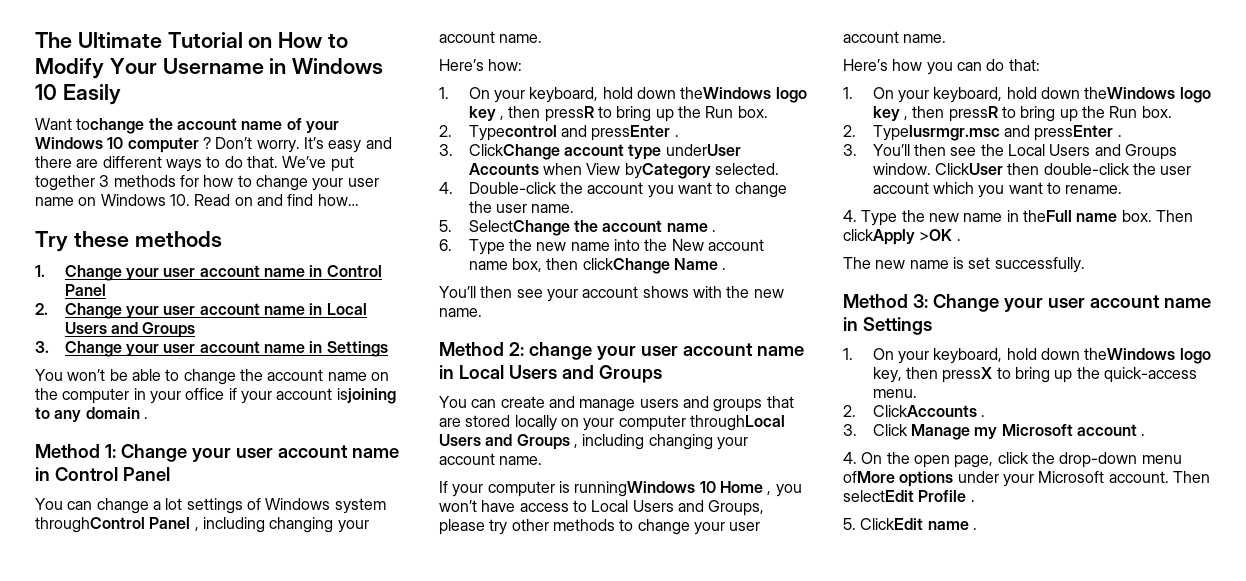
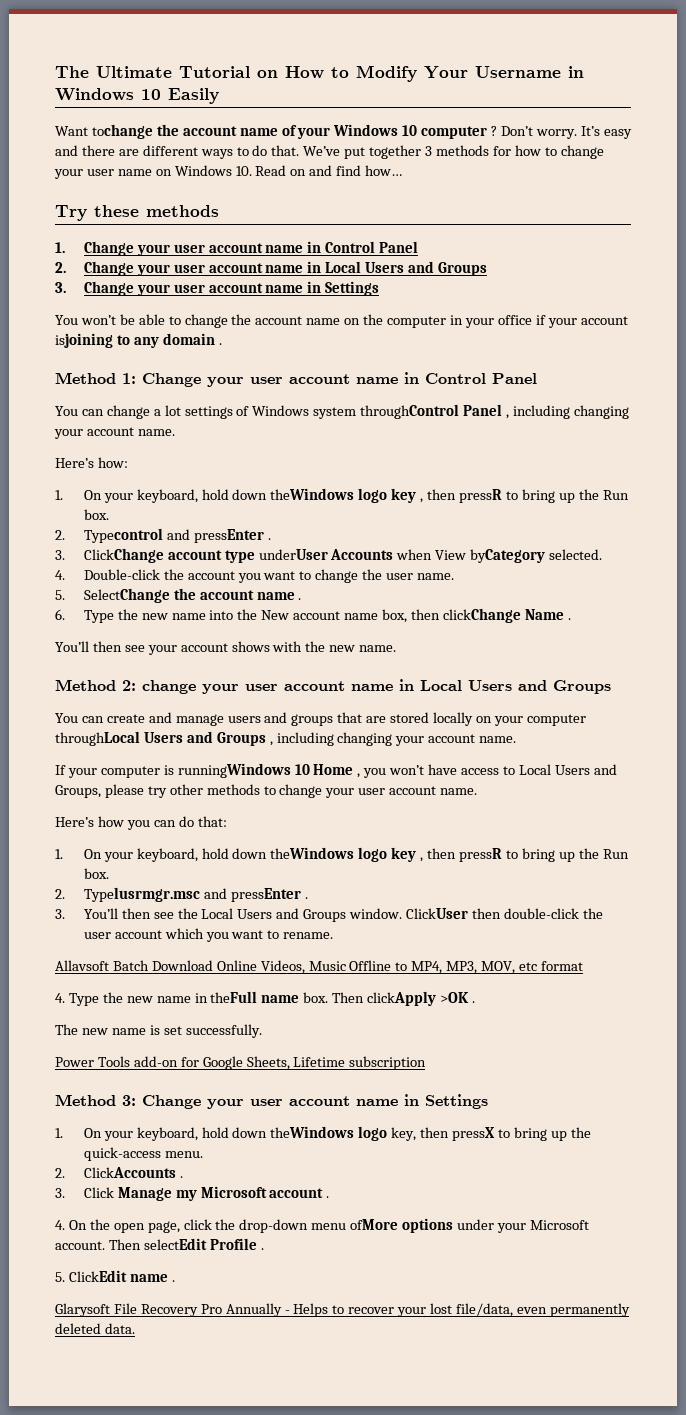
+ Allavsoft Batch Download Online Videos, Music Offline to MP4, MP3, MOV, etc format
+ Power Tools add-on for Google Sheets, Lifetime subscription
+ Glarysoft File Recovery Pro Annually - Helps to recover your lost file/data, even permanently deleted data.

